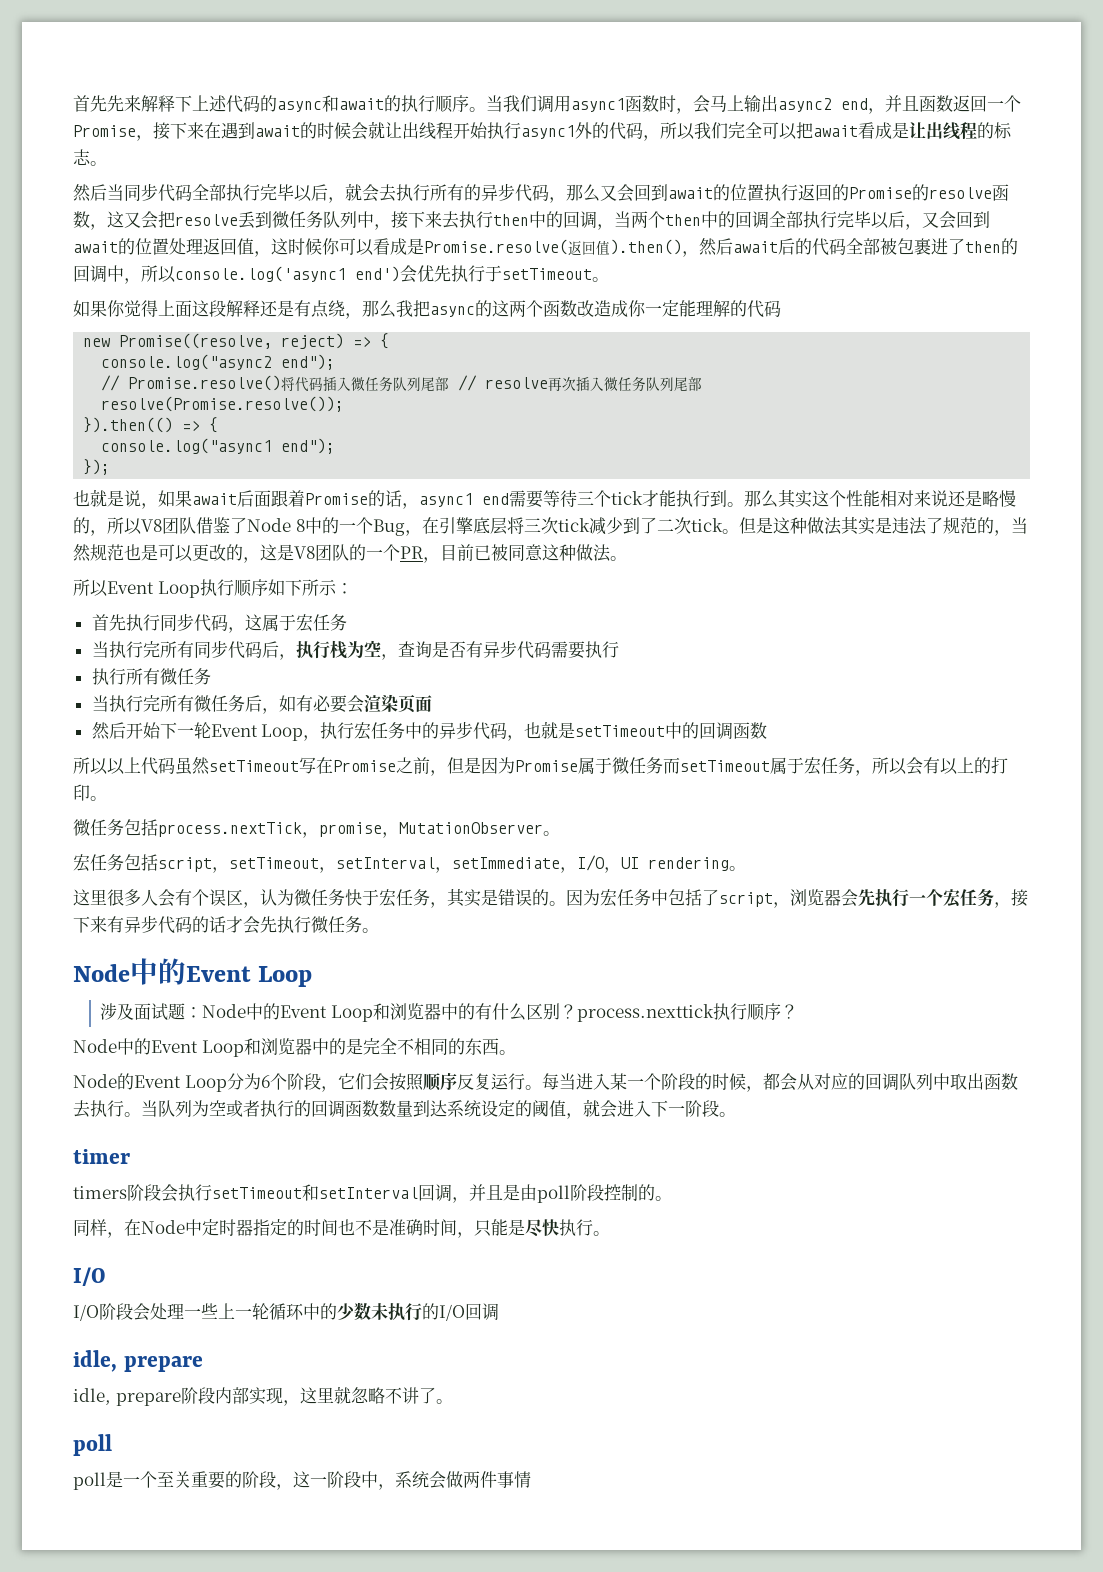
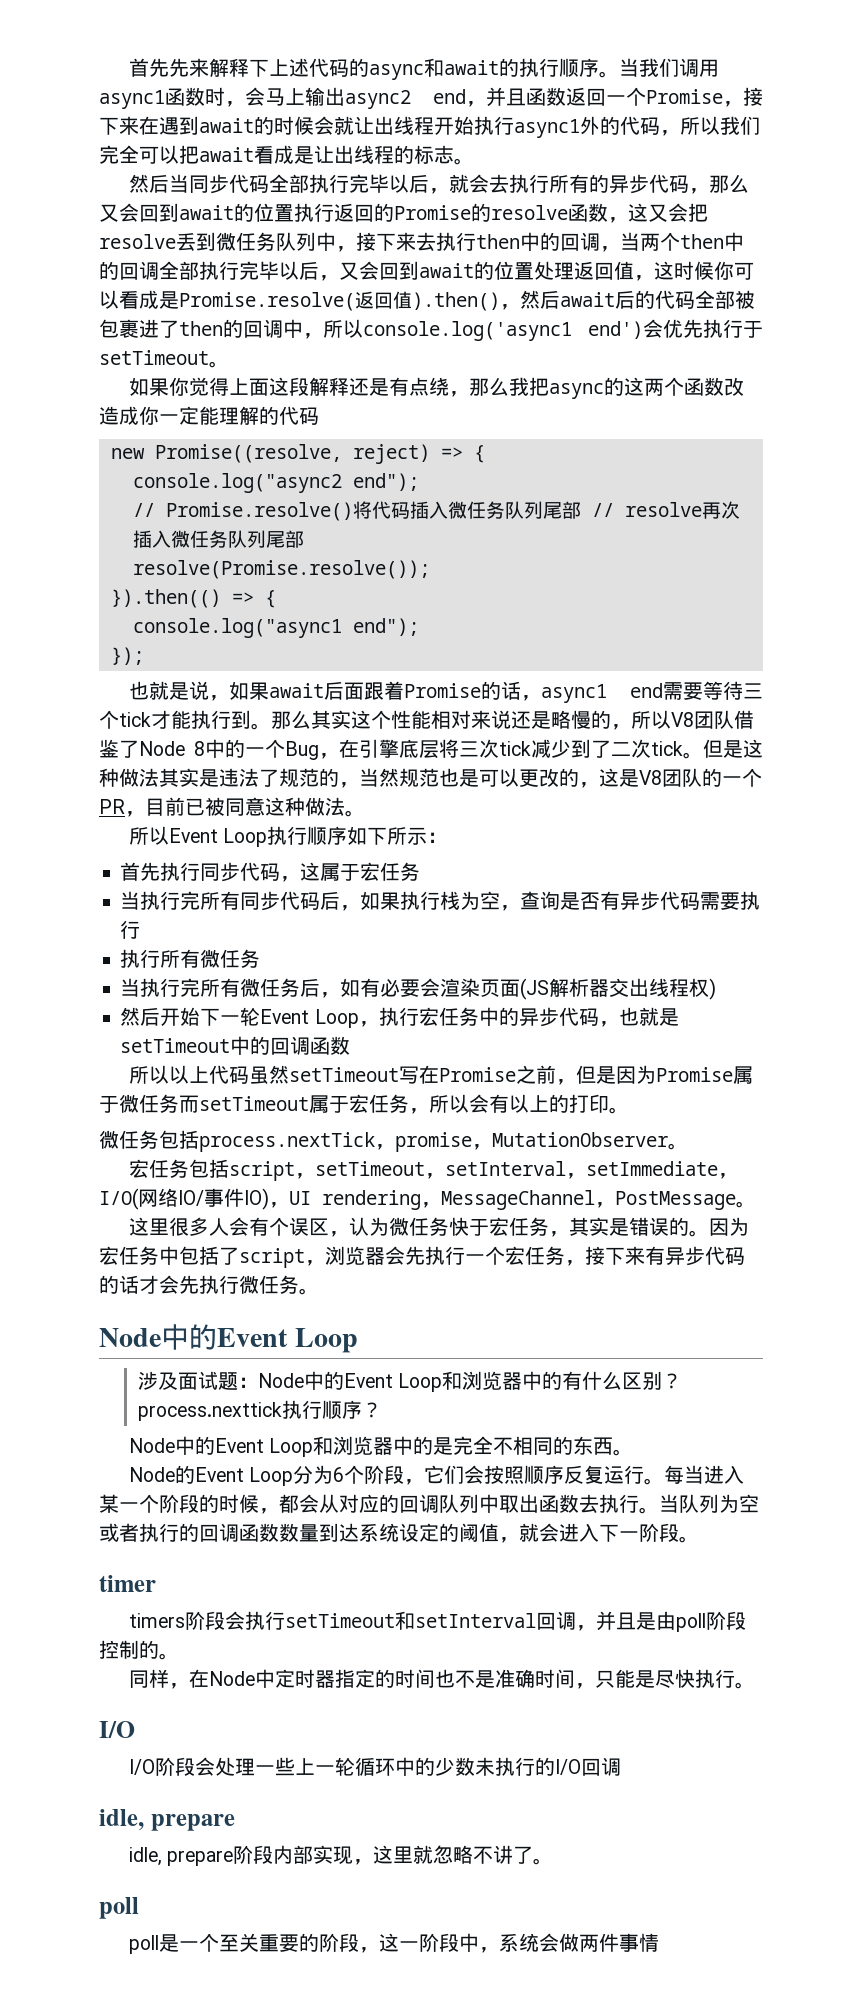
- 当执行完所有同步代码后，执行栈为空，查询是否有异步代码需要执行
+ 当执行完所有同步代码后，如果执行栈为空，查询是否有异步代码需要执行
- 当执行完所有微任务后，如有必要会渲染页面
+ 当执行完所有微任务后，如有必要会渲染页面(JS解析器交出线程权)
- 宏任务包括script，setTimeout，setInterval，setImmediate，I/O，UI rendering。
+ 宏任务包括script，setTimeout，setInterval，setImmediate，I/O(网络IO/事件IO)，UI rendering，MessageChannel，PostMessage。

